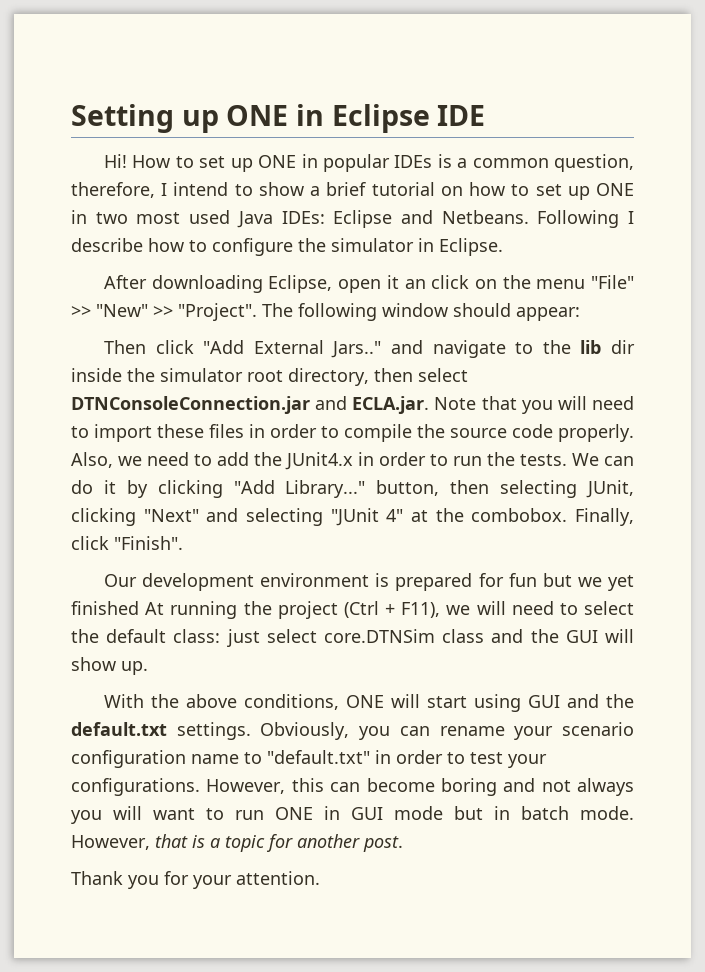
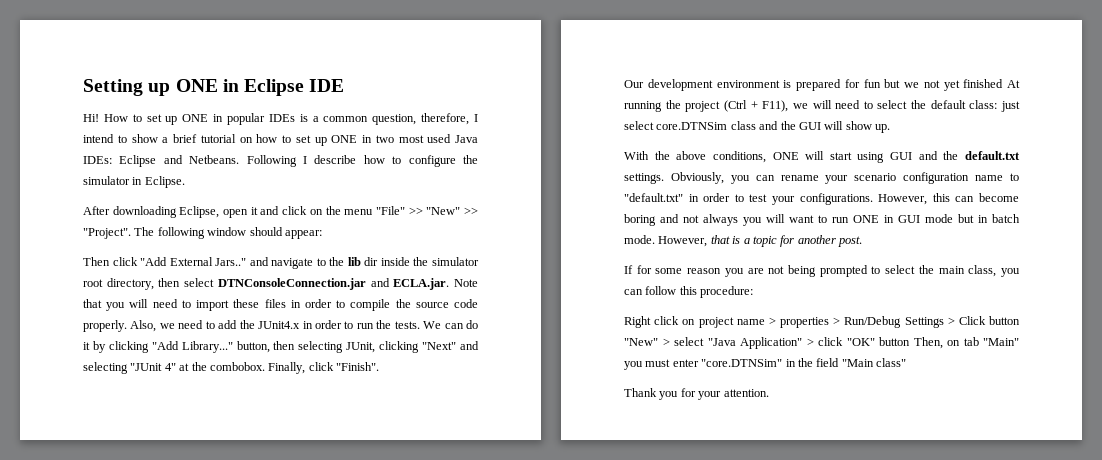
- After downloading Eclipse, open it an click on the menu "File" >> "New" >> "Project".
+ After downloading Eclipse, open it and click on the menu "File" >> "New" >> "Project".
- Our development environment is prepared for fun but we yet finished At running the project (Ctrl + F11), we will need to select the default class: just select core.DTNSim class and the GUI will show up.
+ Our development environment is prepared for fun but we not yet finished At running the project (Ctrl + F11), we will need to select the default class: just select core.DTNSim class and the GUI will show up.
+ If for some reason you are not being prompted to select the main class, you can follow this procedure:
+ Right click on project name > properties > Run/Debug Settings > Click button "New" > select "Java Application" > click "OK" button Then, on tab "Main" you must enter "core.DTNSim" in the field "Main class"

